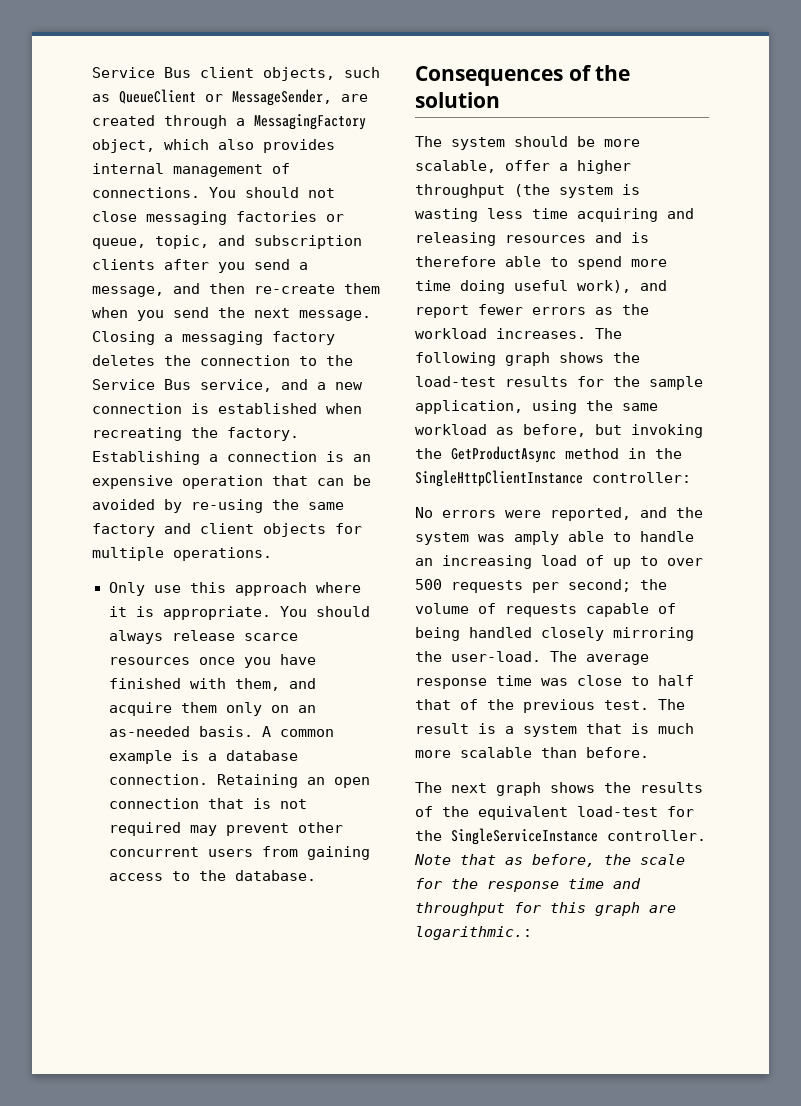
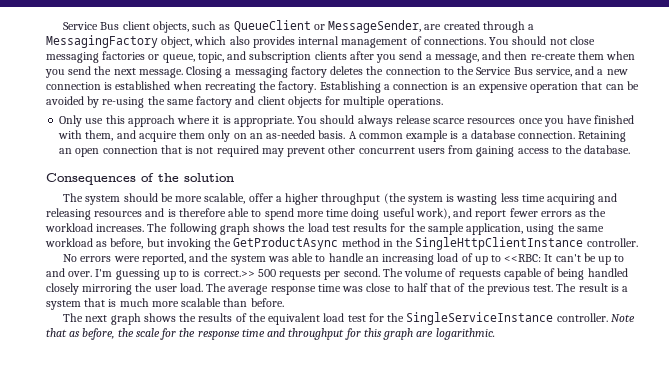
- The following graph shows the load-test results for the sample application, using the same workload as before, but invoking the GetProductAsync method in the SingleHttpClientInstance controller:
+ The following graph shows the load test results for the sample application, using the same workload as before, but invoking the GetProductAsync method in the SingleHttpClientInstance controller.
- No errors were reported, and the system was amply able to handle an increasing load of up to over 500 requests per second; the volume of requests capable of being handled closely mirroring the user-load.
+ No errors were reported, and the system was able to handle an increasing load of up to <<RBC: It can't be up to and over. I'm guessing up to is correct.>> 500 requests per second. The volume of requests capable of being handled closely mirroring the user load.
- The next graph shows the results of the equivalent load-test for the SingleServiceInstance controller.
+ The next graph shows the results of the equivalent load test for the SingleServiceInstance controller.
- Note that as before, the scale for the response time and throughput for this graph are logarithmic.:
+ Note that as before, the scale for the response time and throughput for this graph are logarithmic.

